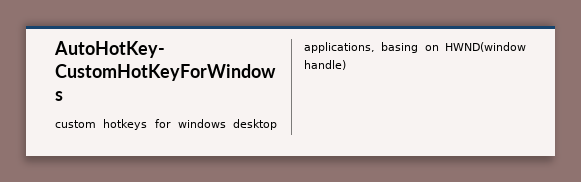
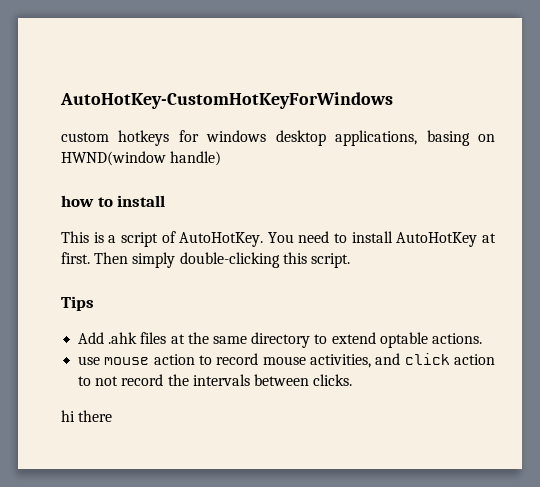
+ how to install
+ This is a script of AutoHotKey. You need to install AutoHotKey at first. Then simply double-clicking this script.
+ Tips
+ Add .ahk files at the same directory to extend optable actions.
+ use mouse action to record mouse activities, and click action to not record the intervals between clicks.
+ hi there

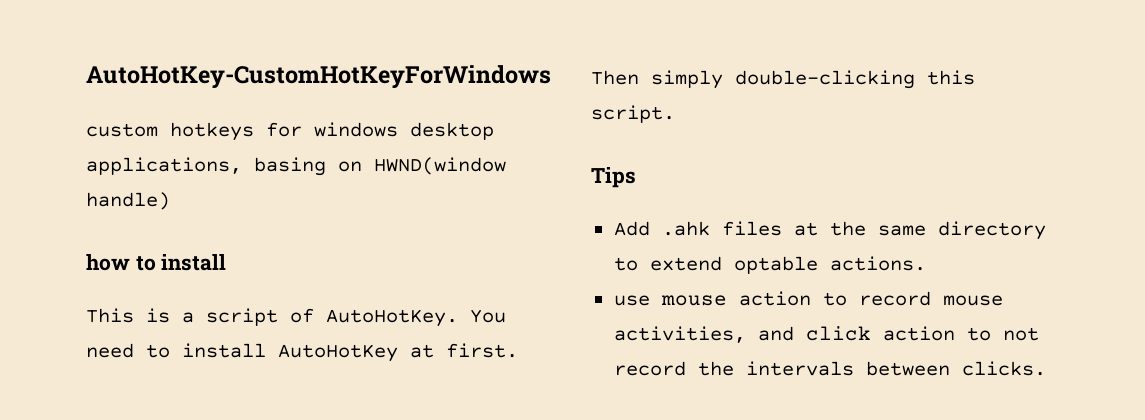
- hi there

